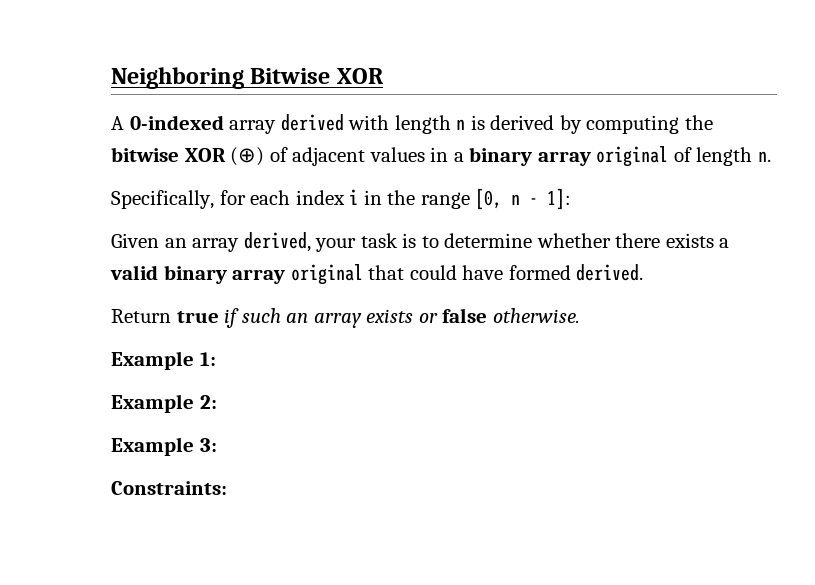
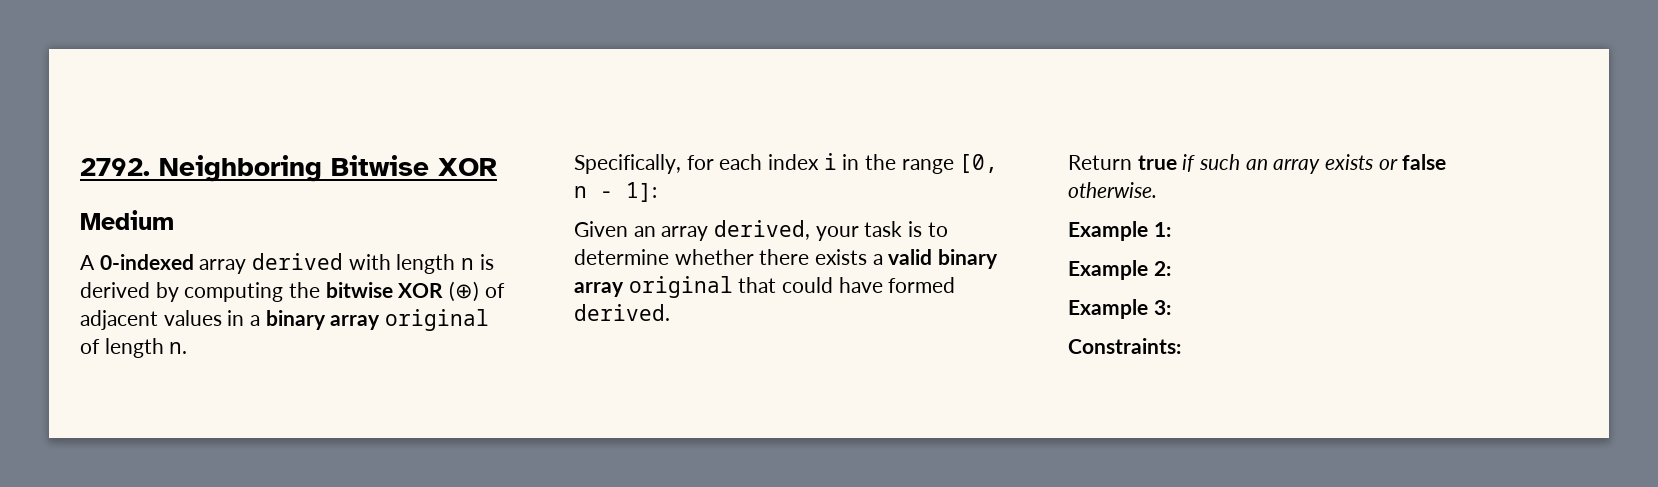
+ 2792.
+ Medium

